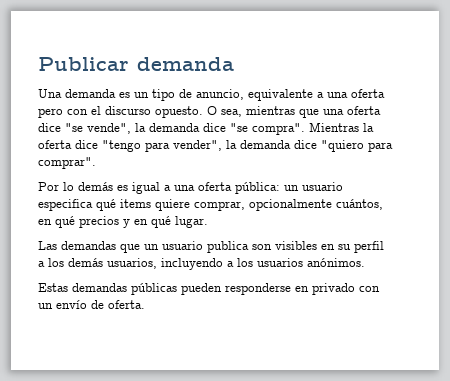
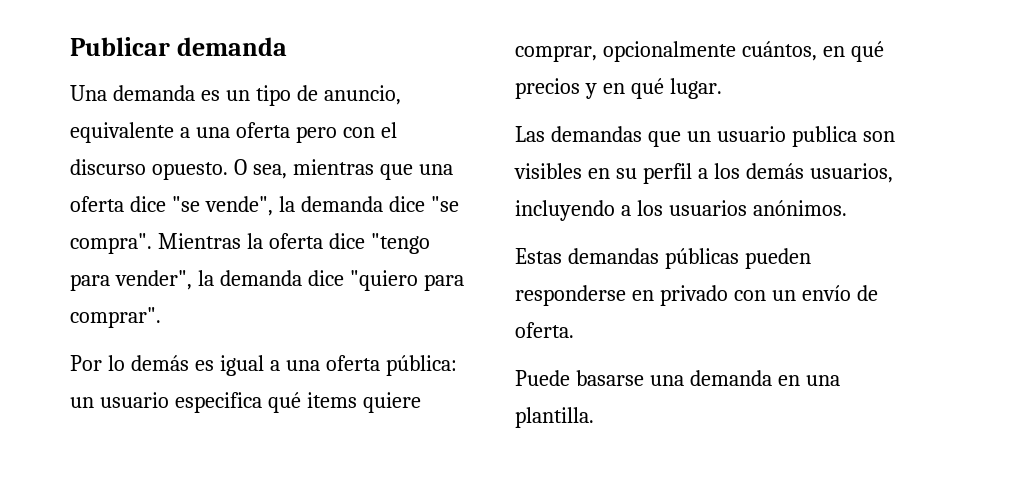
+ Puede basarse una demanda en una plantilla.

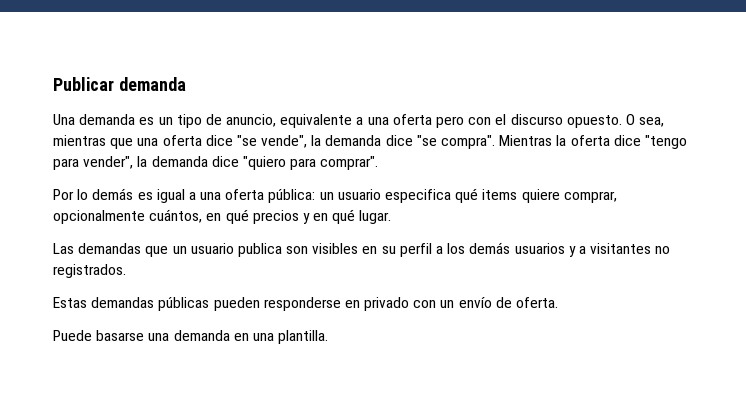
- Las demandas que un usuario publica son visibles en su perfil a los demás usuarios, incluyendo a los usuarios anónimos.
+ Las demandas que un usuario publica son visibles en su perfil a los demás usuarios y a visitantes no registrados.

